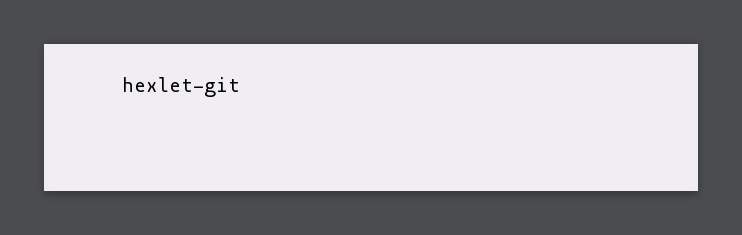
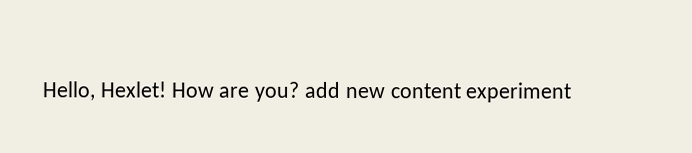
- hexlet-git
+ Hello, Hexlet! How are you? add new content experiment

